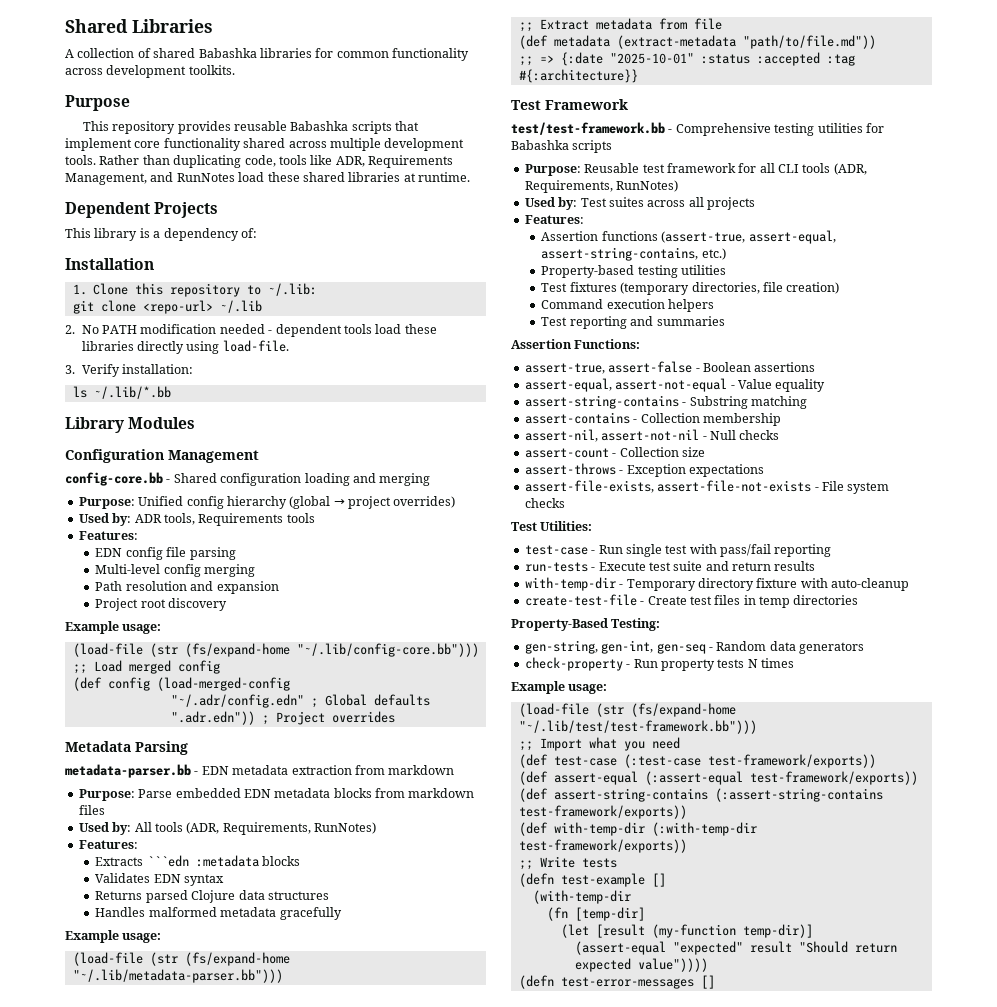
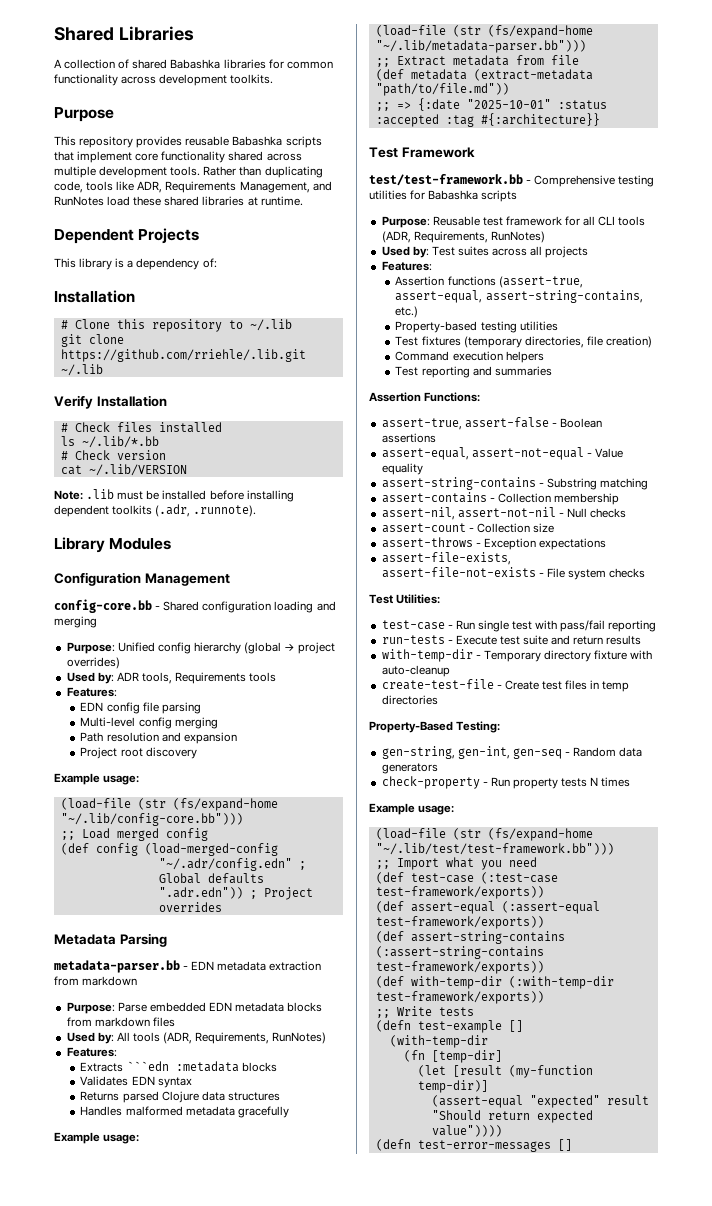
- 1. Clone this repository to ~/.lib:
+ # Clone this repository to ~/.lib
- git clone <repo-url> ~/.lib
- 2. No PATH modification needed - dependent tools load these libraries directly using load-file.
- 3. Verify installation:
+ git clone https://github.com/rriehle/.lib.git ~/.lib
+ Verify Installation
+ # Check files installed
  ls ~/.lib/*.bb
+ # Check version
+ cat ~/.lib/VERSION
+ Note: .lib must be installed before installing dependent toolkits (.adr, .runnote).

